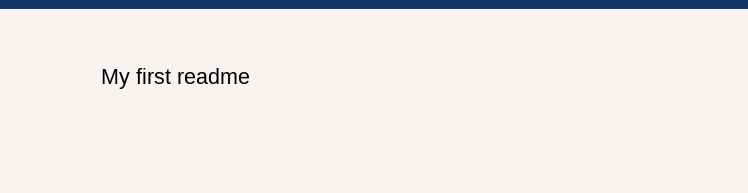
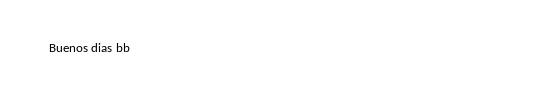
- My first readme
+ Buenos dias bb

